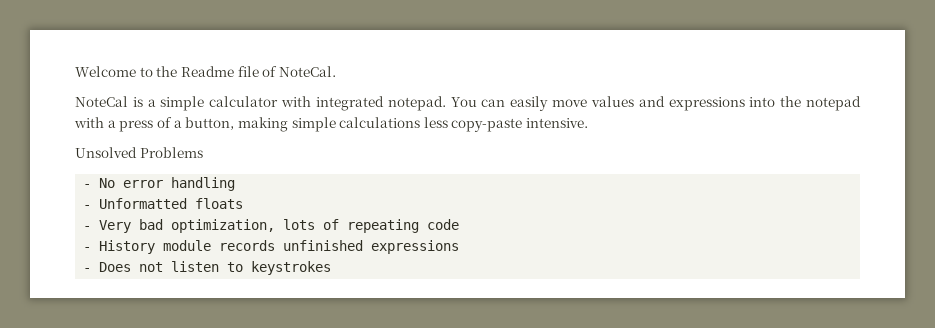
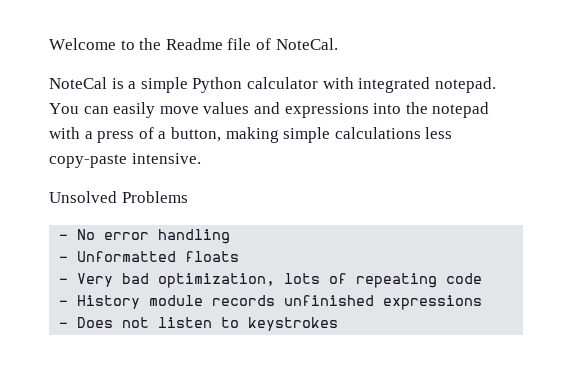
- NoteCal is a simple calculator with integrated notepad.
+ NoteCal is a simple Python calculator with integrated notepad.

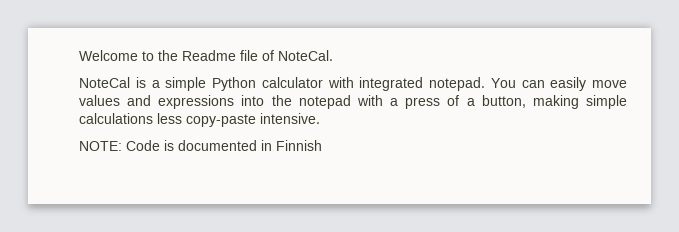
- Unsolved Problems
- - No error handling
- - Unformatted floats
- - Very bad optimization, lots of repeating code
- - History module records unfinished expressions
- - Does not listen to keystrokes
+ NOTE: Code is documented in Finnish

